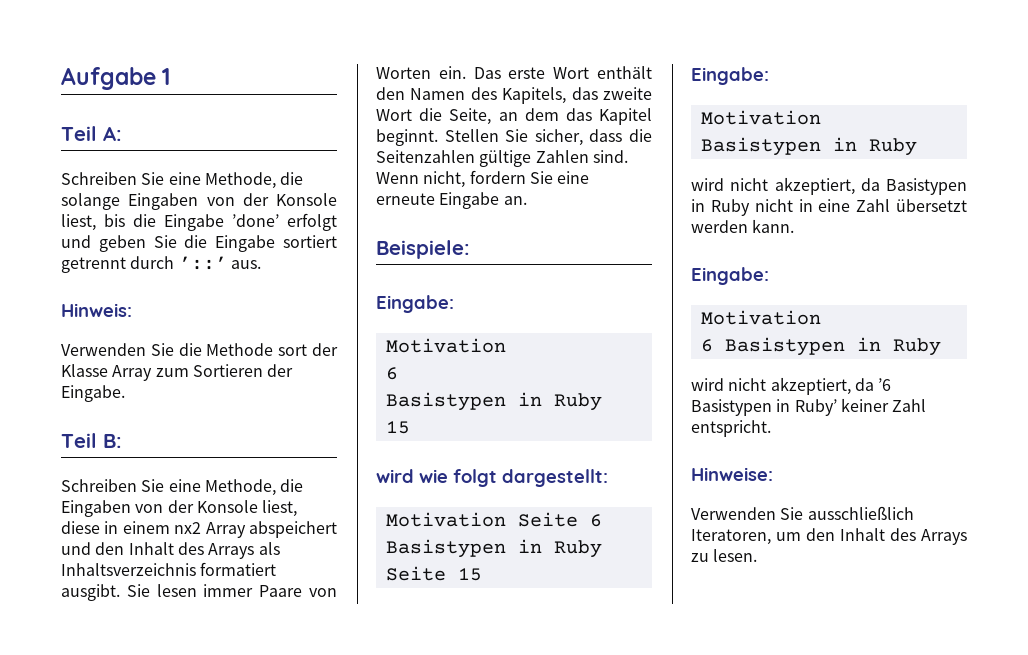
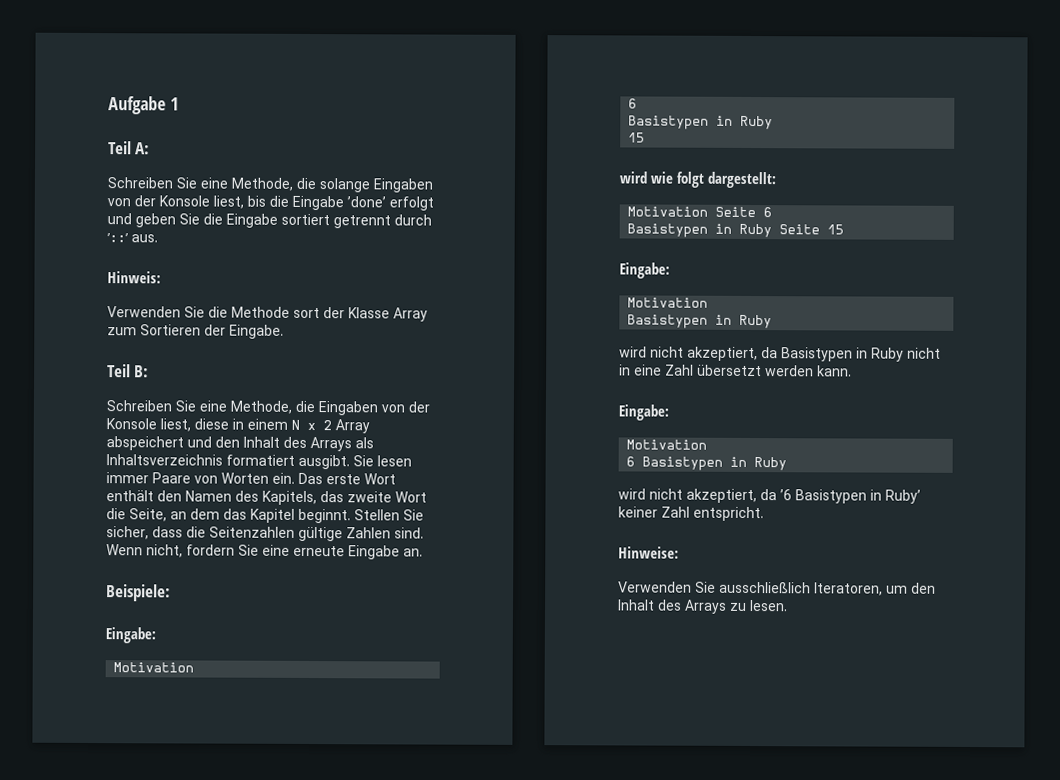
- Schreiben Sie eine Methode, die Eingaben von der Konsole liest, diese in einem nx2 Array abspeichert und den Inhalt des Arrays als Inhaltsverzeichnis formatiert ausgibt.
+ Schreiben Sie eine Methode, die Eingaben von der Konsole liest, diese in einem N x 2 Array abspeichert und den Inhalt des Arrays als Inhaltsverzeichnis formatiert ausgibt.

